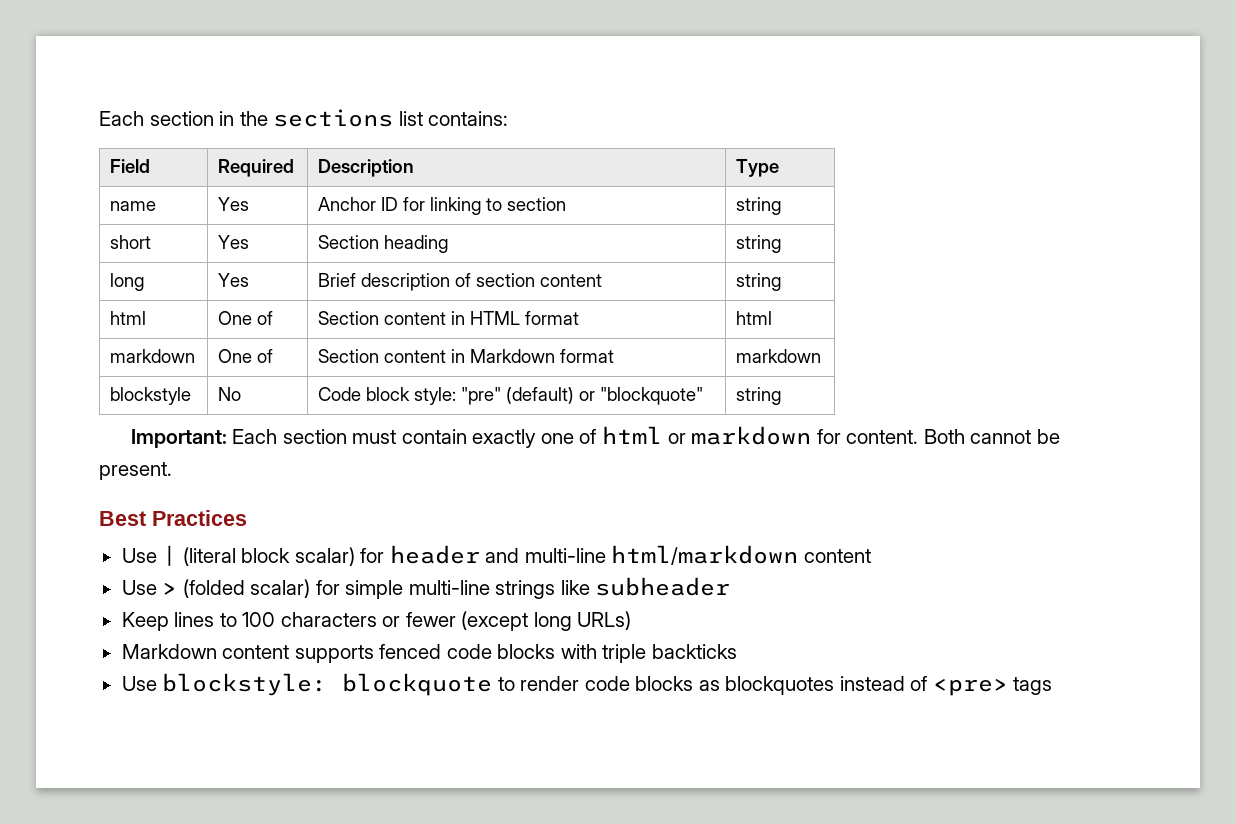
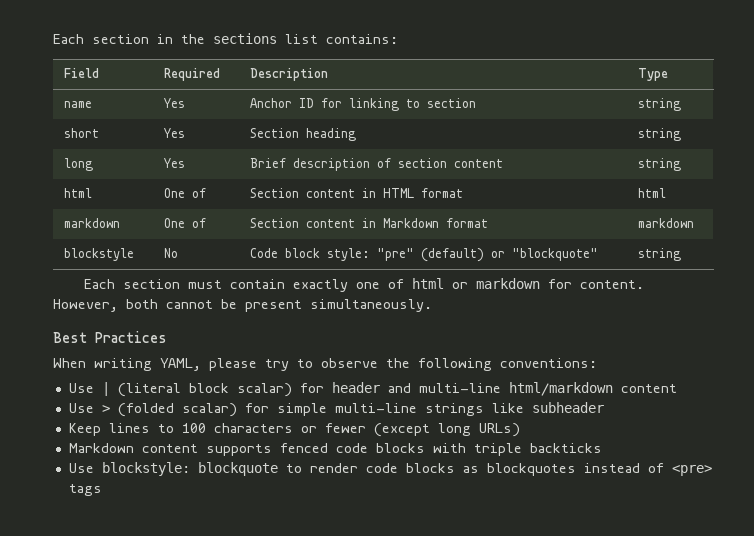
- Important: Each section must contain exactly one of html or markdown for content.
+ Each section must contain exactly one of html or markdown for content.
- Both cannot be present.
+ However, both cannot be present simultaneously.
  Best Practices
+ When writing YAML, please try to observe the following conventions:

